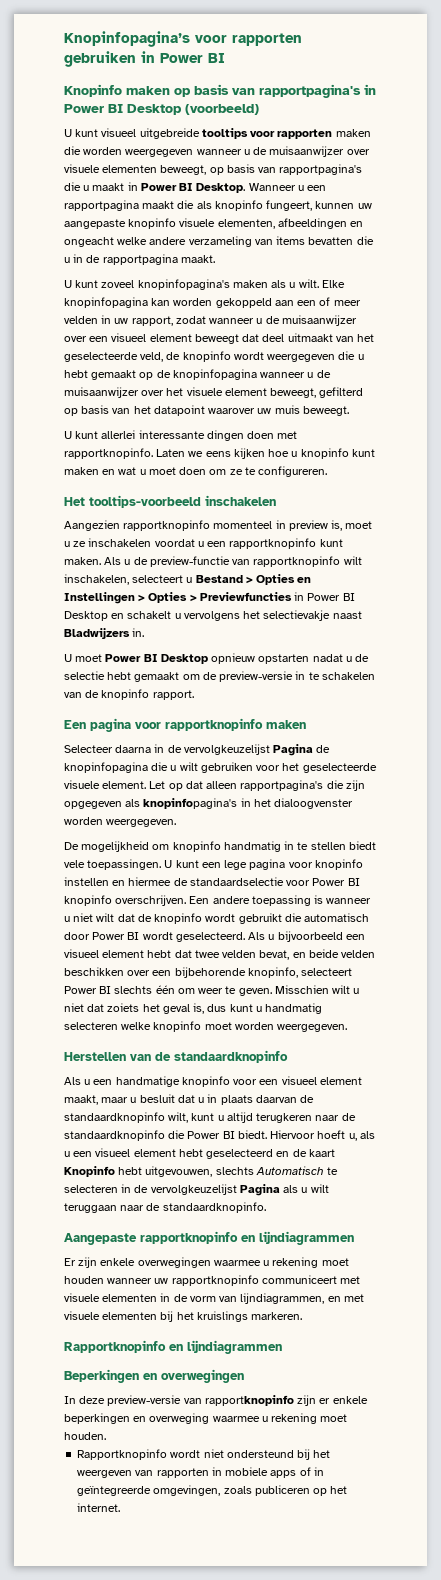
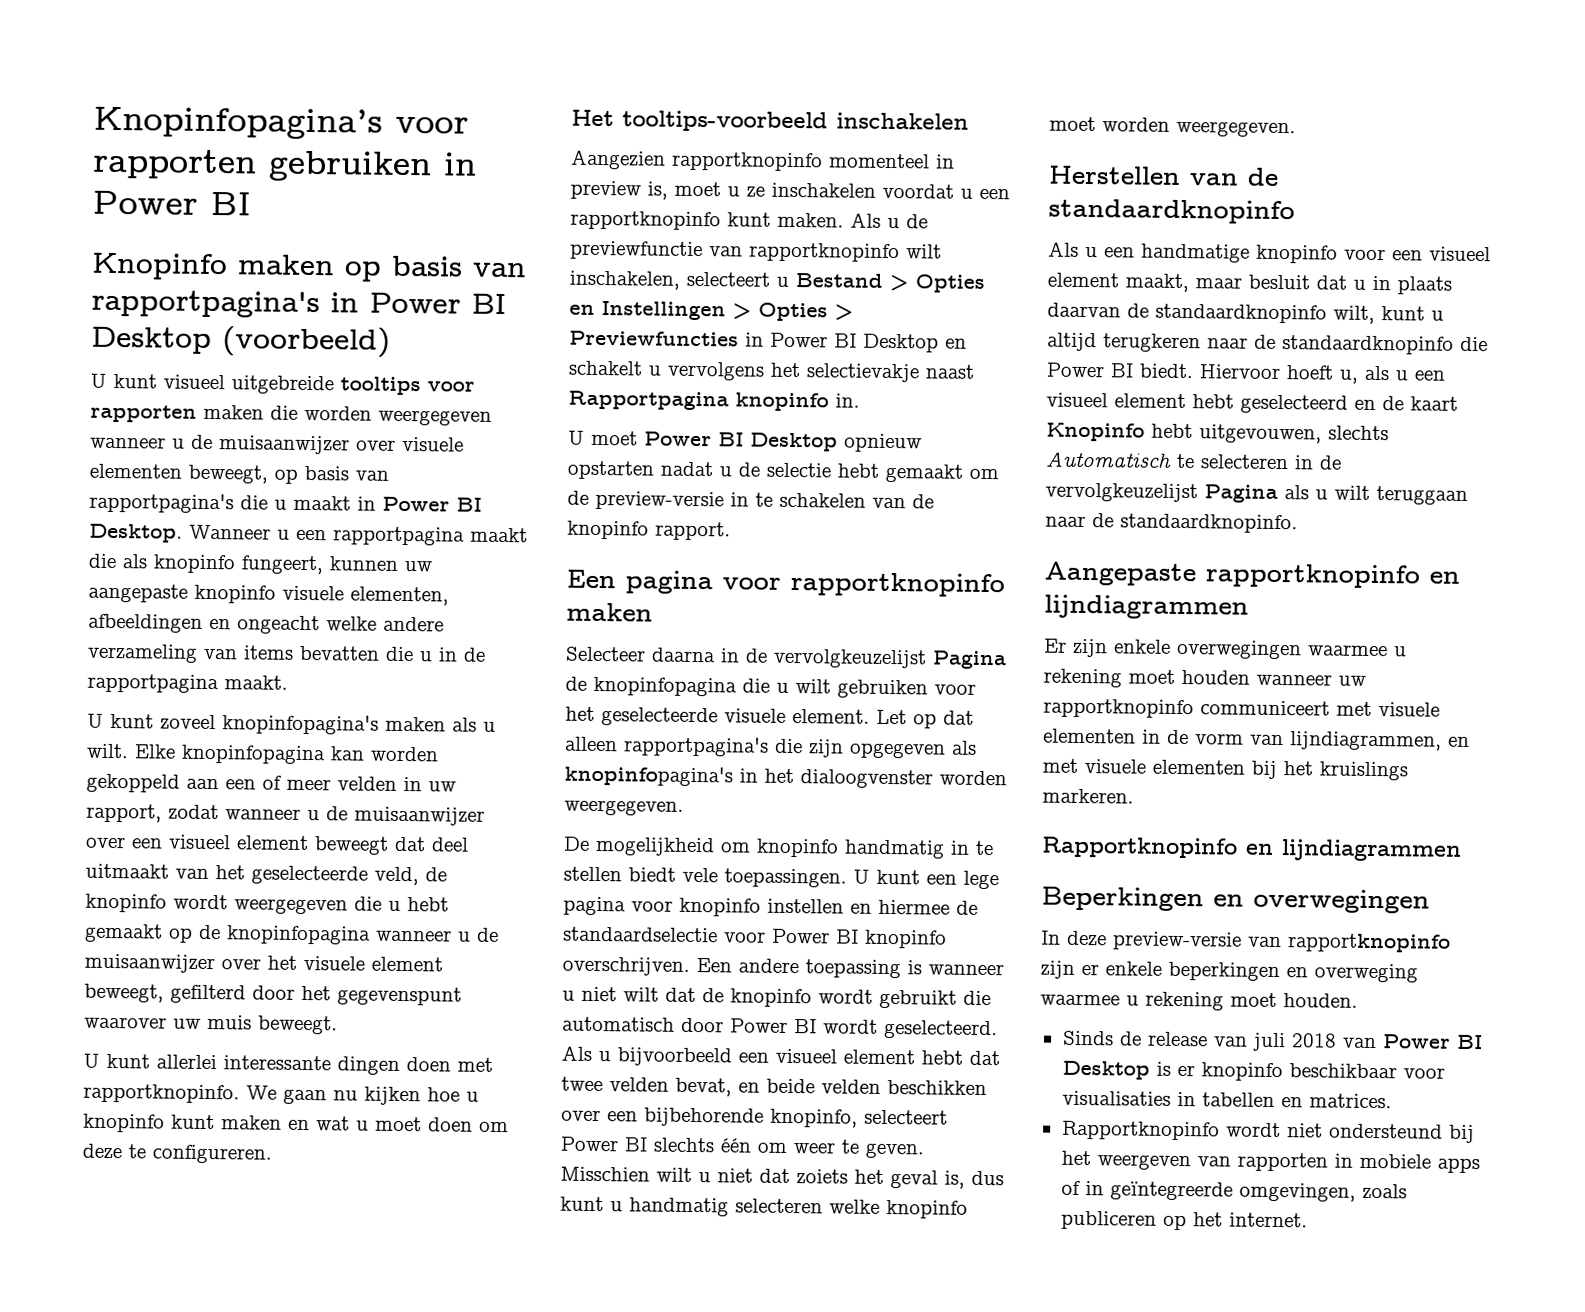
- Elke knopinfopagina kan worden gekoppeld aan een of meer velden in uw rapport, zodat wanneer u de muisaanwijzer over een visueel element beweegt dat deel uitmaakt van het geselecteerde veld, de knopinfo wordt weergegeven die u hebt gemaakt op de knopinfopagina wanneer u de muisaanwijzer over het visuele element beweegt, gefilterd op basis van het datapoint waarover uw muis beweegt.
+ Elke knopinfopagina kan worden gekoppeld aan een of meer velden in uw rapport, zodat wanneer u de muisaanwijzer over een visueel element beweegt dat deel uitmaakt van het geselecteerde veld, de knopinfo wordt weergegeven die u hebt gemaakt op de knopinfopagina wanneer u de muisaanwijzer over het visuele element beweegt, gefilterd door het gegevenspunt waarover uw muis beweegt.
- Laten we eens kijken hoe u knopinfo kunt maken en wat u moet doen om ze te configureren.
+ We gaan nu kijken hoe u knopinfo kunt maken en wat u moet doen om deze te configureren.
- Als u de preview-functie van rapportknopinfo wilt inschakelen, selecteert u Bestand > Opties en Instellingen > Opties > Previewfuncties in Power BI Desktop en schakelt u vervolgens het selectievakje naast Bladwijzers in.
+ Als u de previewfunctie van rapportknopinfo wilt inschakelen, selecteert u Bestand > Opties en Instellingen > Opties > Previewfuncties in Power BI Desktop en schakelt u vervolgens het selectievakje naast Rapportpagina knopinfo in.
- Als u een handmatige knopinfo voor een visueel element maakt, maar u besluit dat u in plaats daarvan de standaardknopinfo wilt, kunt u altijd terugkeren naar de standaardknopinfo die Power BI biedt.
+ Als u een handmatige knopinfo voor een visueel element maakt, maar besluit dat u in plaats daarvan de standaardknopinfo wilt, kunt u altijd terugkeren naar de standaardknopinfo die Power BI biedt.
+ Sinds de release van juli 2018 van Power BI Desktop is er knopinfo beschikbaar voor visualisaties in tabellen en matrices.

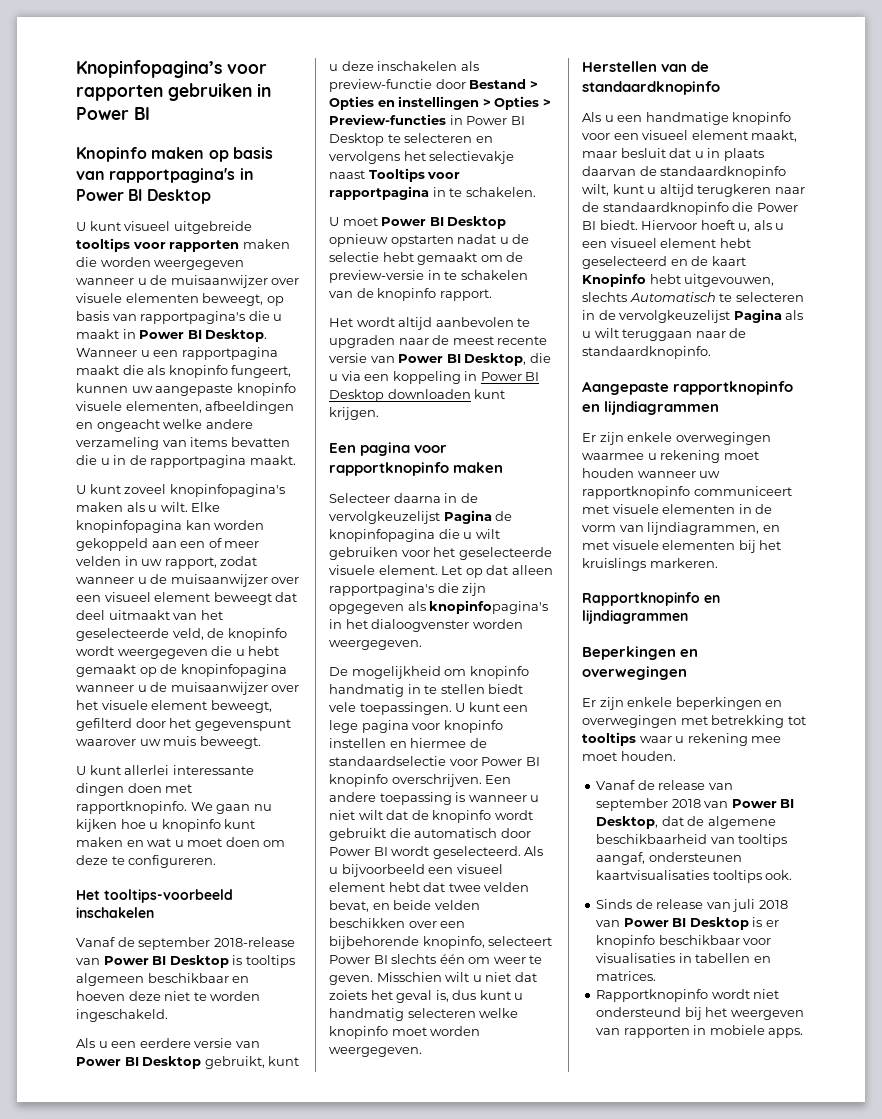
- Knopinfo maken op basis van rapportpagina's in Power BI Desktop (voorbeeld)
+ Knopinfo maken op basis van rapportpagina's in Power BI Desktop
- Aangezien rapportknopinfo momenteel in preview is, moet u ze inschakelen voordat u een rapportknopinfo kunt maken. Als u de previewfunctie van rapportknopinfo wilt inschakelen, selecteert u Bestand > Opties en Instellingen > Opties > Previewfuncties in Power BI Desktop en schakelt u vervolgens het selectievakje naast Rapportpagina knopinfo in.
+ Vanaf de september 2018-release van Power BI Desktop is tooltips algemeen beschikbaar en hoeven deze niet te worden ingeschakeld.
+ Als u een eerdere versie van Power BI Desktop gebruikt, kunt u deze inschakelen als preview-functie door Bestand > Opties en instellingen > Opties > Preview-functies in Power BI Desktop te selecteren en vervolgens het selectievakje naast Tooltips voor rapportpagina in te schakelen.
+ Het wordt altijd aanbevolen te upgraden naar de meest recente versie van Power BI Desktop, die u via een koppeling in Power BI Desktop downloaden kunt krijgen.
- In deze preview-versie van rapportknopinfo zijn er enkele beperkingen en overweging waarmee u rekening moet houden.
+ Er zijn enkele beperkingen en overwegingen met betrekking tot tooltips waar u rekening mee moet houden.
+ Vanaf de release van september 2018 van Power BI Desktop, dat de algemene beschikbaarheid van tooltips aangaf, ondersteunen kaartvisualisaties tooltips ook.
- Rapportknopinfo wordt niet ondersteund bij het weergeven van rapporten in mobiele apps of in geïntegreerde omgevingen, zoals publiceren op het internet.
+ Rapportknopinfo wordt niet ondersteund bij het weergeven van rapporten in mobiele apps.

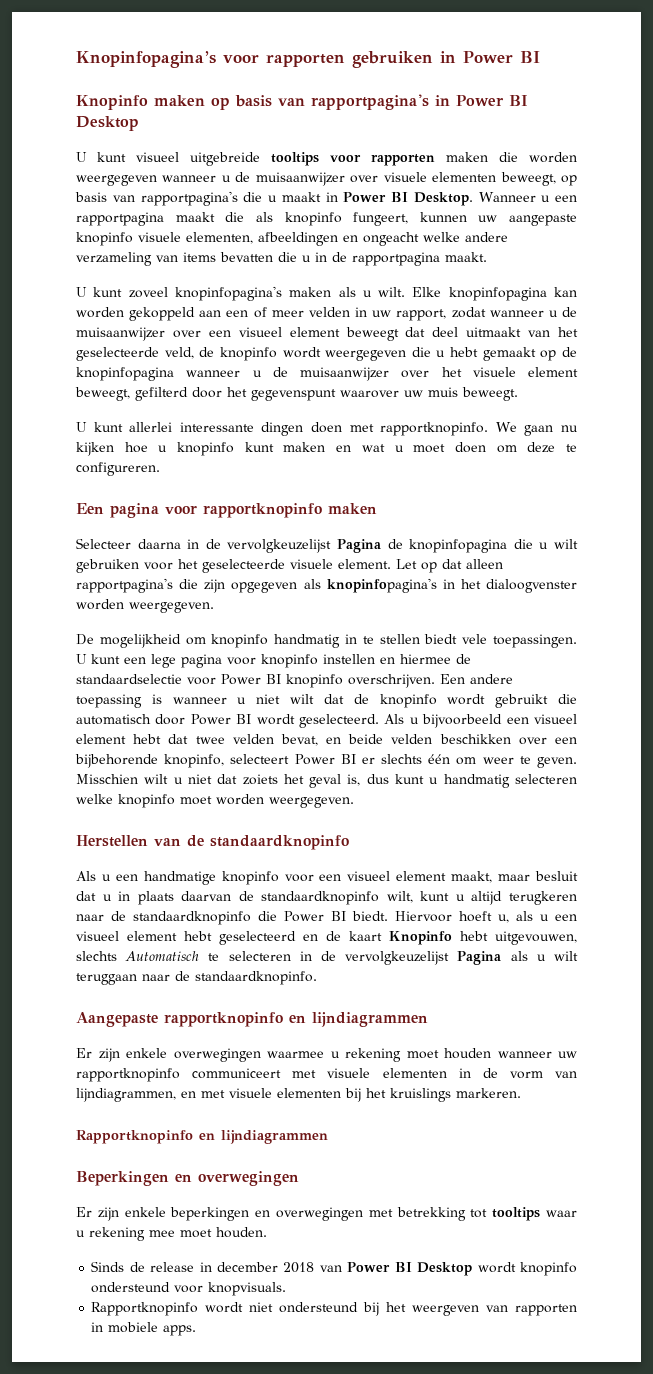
- Het tooltips-voorbeeld inschakelen
- Vanaf de september 2018-release van Power BI Desktop is tooltips algemeen beschikbaar en hoeven deze niet te worden ingeschakeld.
- Als u een eerdere versie van Power BI Desktop gebruikt, kunt u deze inschakelen als preview-functie door Bestand > Opties en instellingen > Opties > Preview-functies in Power BI Desktop te selecteren en vervolgens het selectievakje naast Tooltips voor rapportpagina in te schakelen.
- U moet Power BI Desktop opnieuw opstarten nadat u de selectie hebt gemaakt om de preview-versie in te schakelen van de knopinfo rapport.
- Het wordt altijd aanbevolen te upgraden naar de meest recente versie van Power BI Desktop, die u via een koppeling in Power BI Desktop downloaden kunt krijgen.
- Als u bijvoorbeeld een visueel element hebt dat twee velden bevat, en beide velden beschikken over een bijbehorende knopinfo, selecteert Power BI slechts één om weer te geven.
+ Als u bijvoorbeeld een visueel element hebt dat twee velden bevat, en beide velden beschikken over een bijbehorende knopinfo, selecteert Power BI er slechts één om weer te geven.
- Vanaf de release van september 2018 van Power BI Desktop, dat de algemene beschikbaarheid van tooltips aangaf, ondersteunen kaartvisualisaties tooltips ook.
- Sinds de release van juli 2018 van Power BI Desktop is er knopinfo beschikbaar voor visualisaties in tabellen en matrices.
+ Sinds de release in december 2018 van Power BI Desktop wordt knopinfo ondersteund voor knopvisuals.

